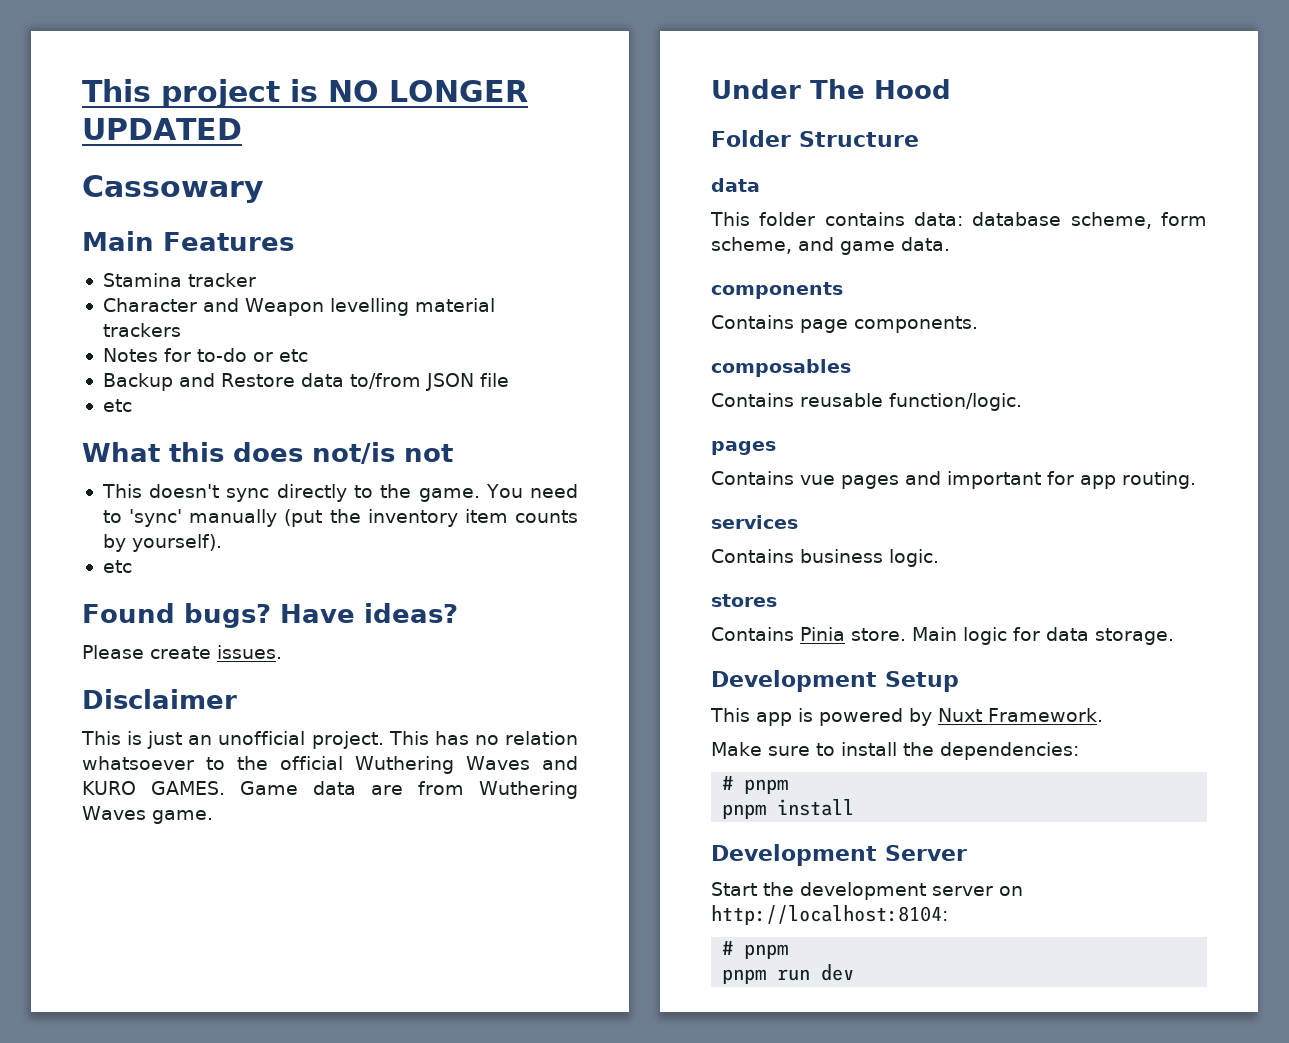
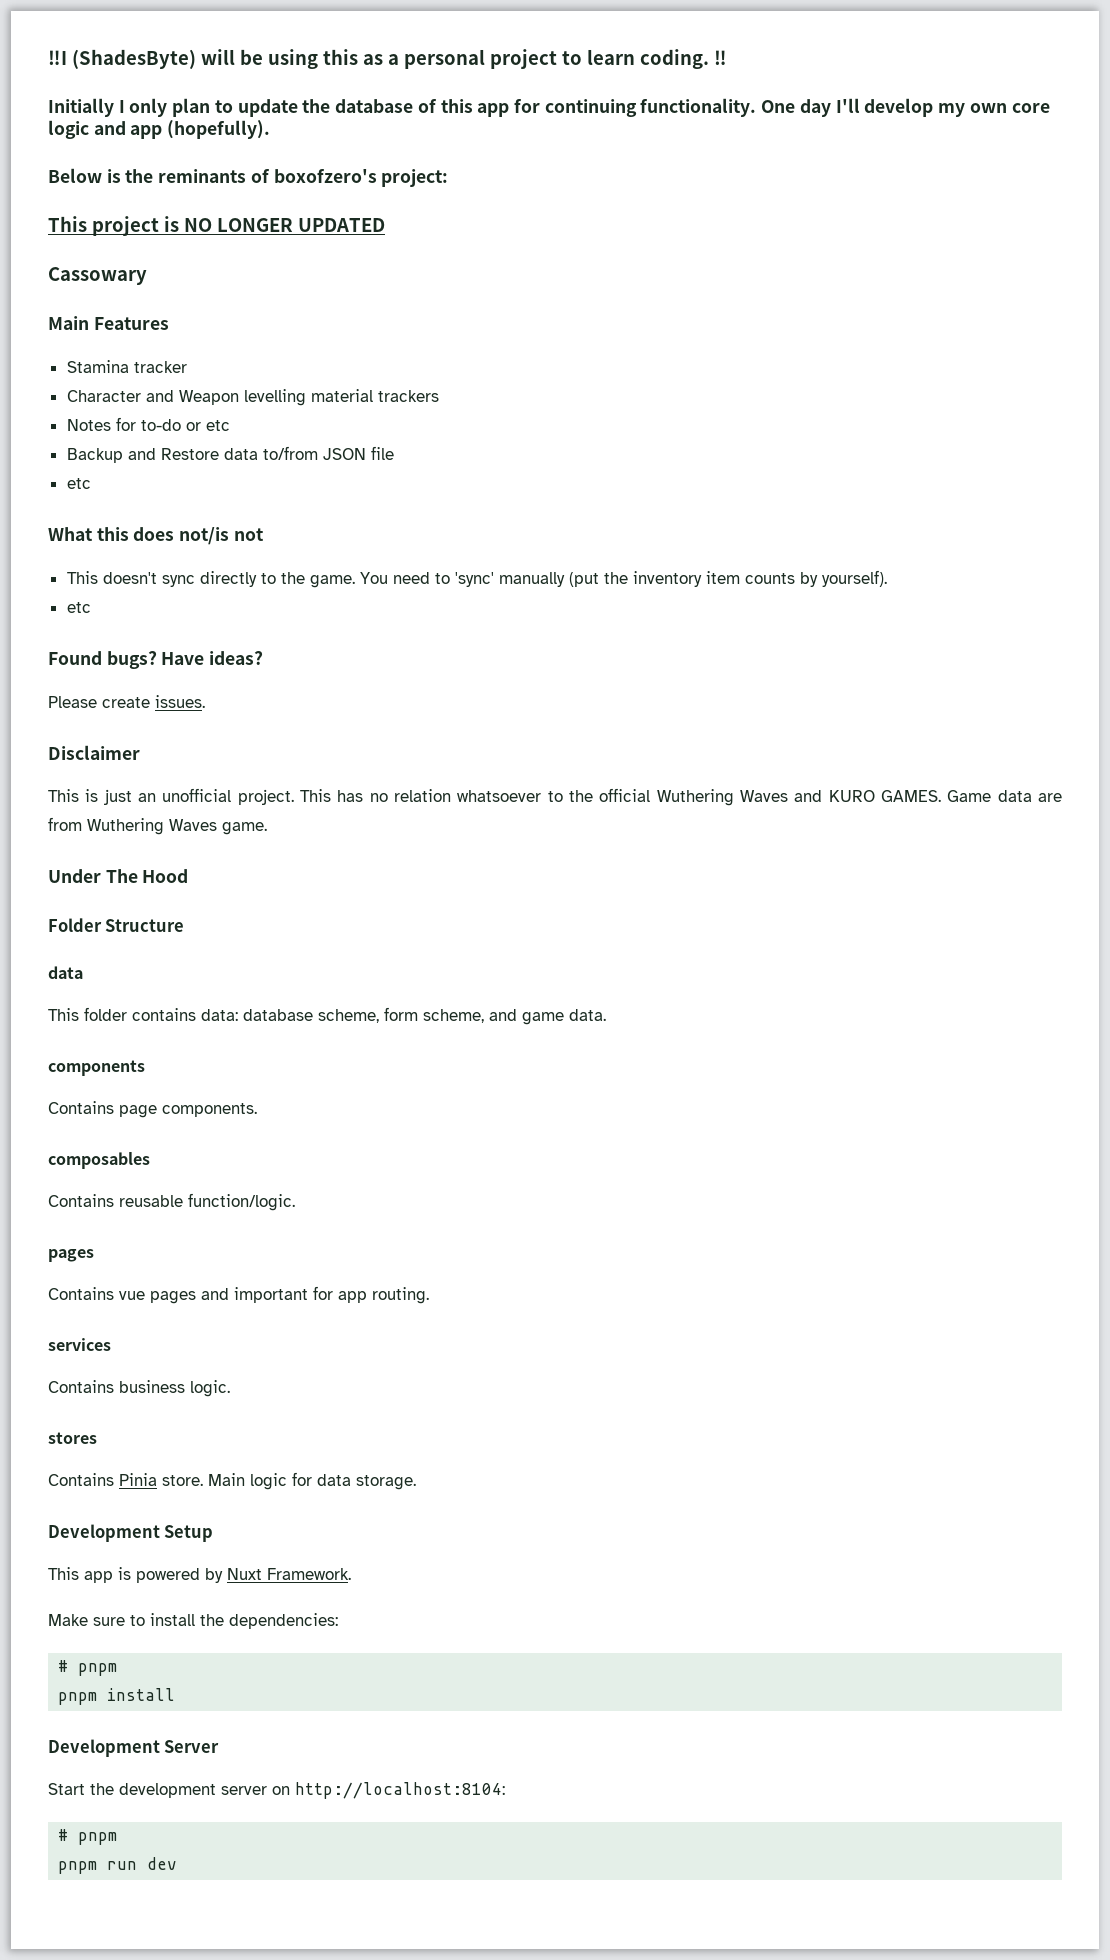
+ ‼I (ShadesByte) will be using this as a personal project to learn coding. ‼
+ Initially I only plan to update the database of this app for continuing functionality. One day I'll develop my own core logic and app (hopefully).
+ Below is the reminants of boxofzero's project:

